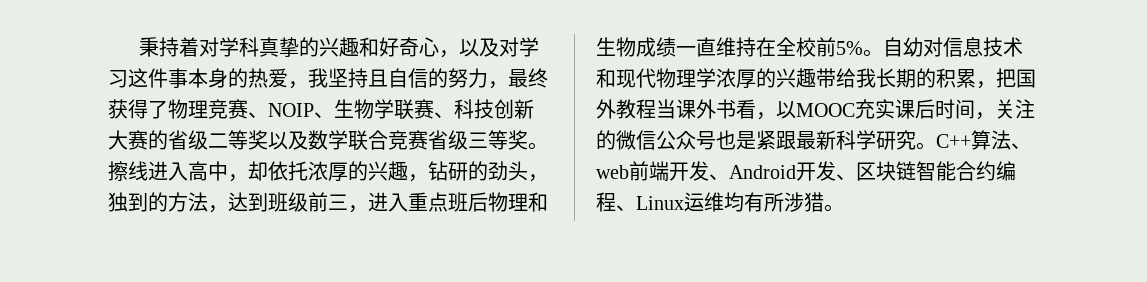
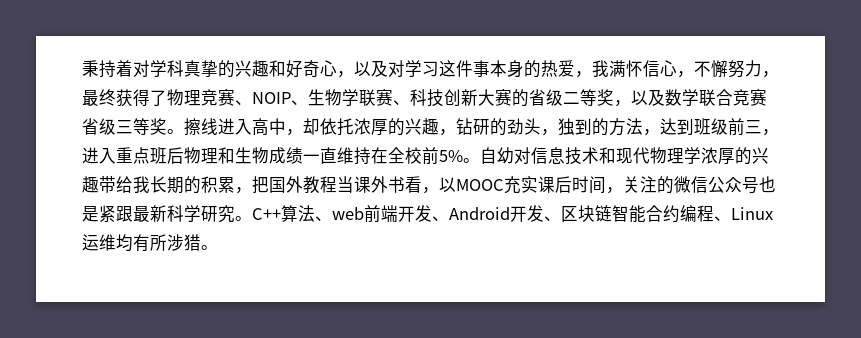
- 秉持着对学科真挚的兴趣和好奇心，以及对学习这件事本身的热爱，我坚持且自信的努力，最终获得了物理竞赛、NOIP、生物学联赛、科技创新大赛的省级二等奖以及数学联合竞赛省级三等奖。
+ 秉持着对学科真挚的兴趣和好奇心，以及对学习这件事本身的热爱，我满怀信心，不懈努力，最终获得了物理竞赛、NOIP、生物学联赛、科技创新大赛的省级二等奖，以及数学联合竞赛省级三等奖。

